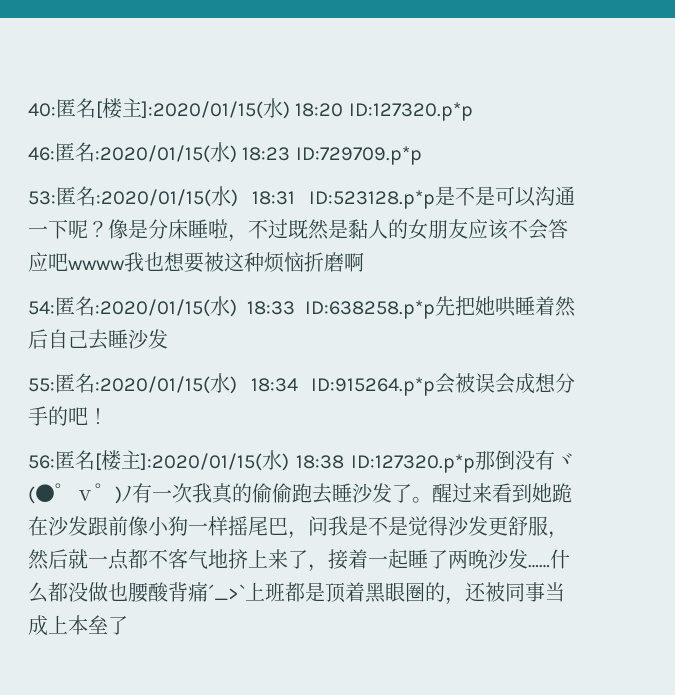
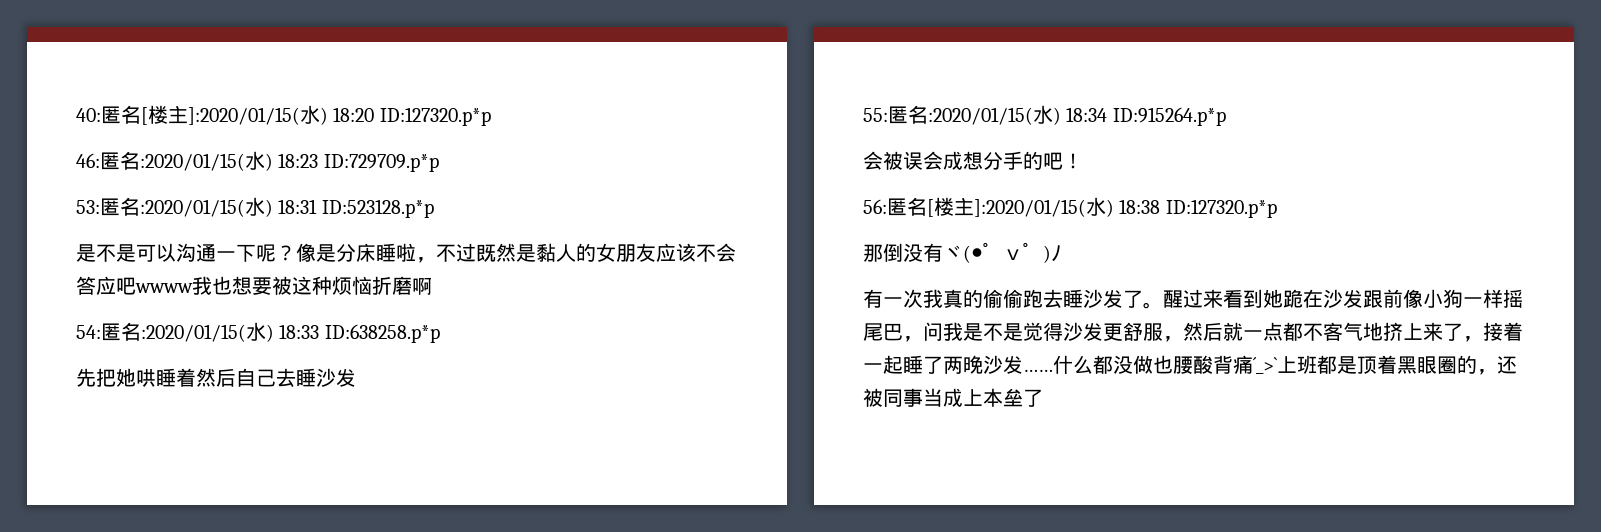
- 53:匿名:2020/01/15(水) 18:31 ID:523128.p*p是不是可以沟通一下呢？
+ 53:匿名:2020/01/15(水) 18:31 ID:523128.p*p
+ 是不是可以沟通一下呢？
- 54:匿名:2020/01/15(水) 18:33 ID:638258.p*p先把她哄睡着然后自己去睡沙发
+ 54:匿名:2020/01/15(水) 18:33 ID:638258.p*p
+ 先把她哄睡着然后自己去睡沙发
- 55:匿名:2020/01/15(水) 18:34 ID:915264.p*p会被误会成想分手的吧！
+ 55:匿名:2020/01/15(水) 18:34 ID:915264.p*p
+ 会被误会成想分手的吧！
- 56:匿名[楼主]:2020/01/15(水) 18:38 ID:127320.p*p那倒没有ヾ(●゜ⅴ゜)ﾉ有一次我真的偷偷跑去睡沙发了。
+ 56:匿名[楼主]:2020/01/15(水) 18:38 ID:127320.p*p
+ 那倒没有ヾ(●゜ⅴ゜)ﾉ
+ 有一次我真的偷偷跑去睡沙发了。

